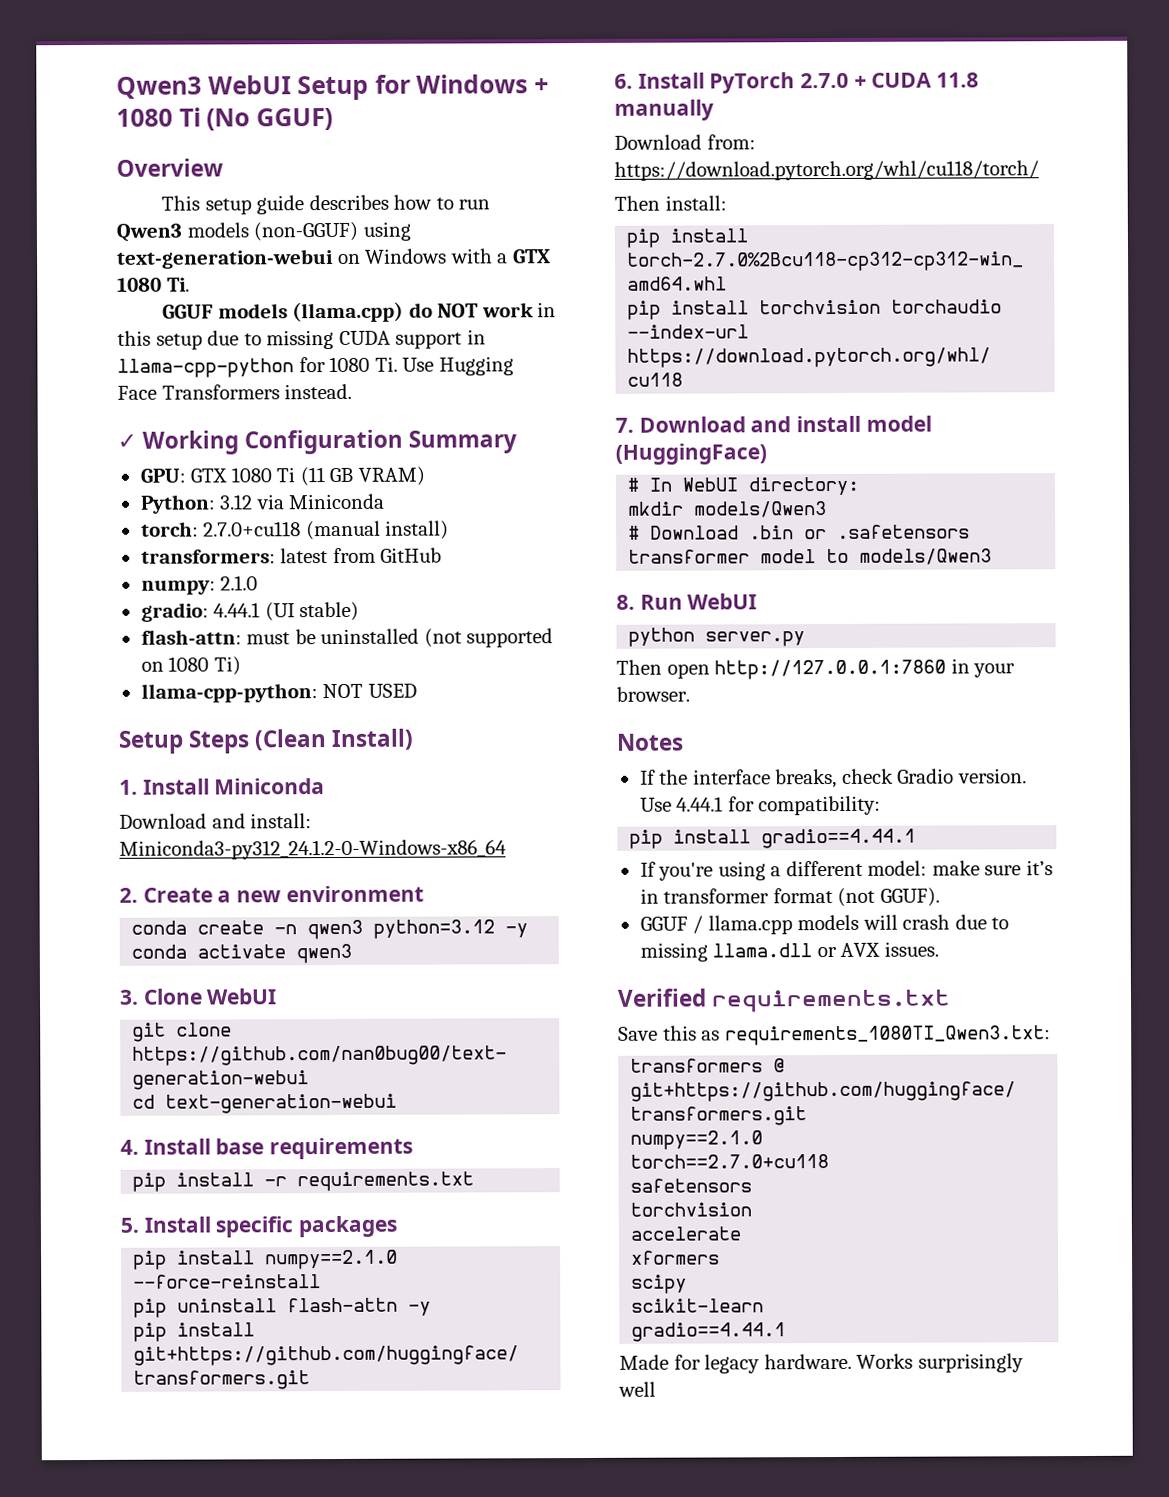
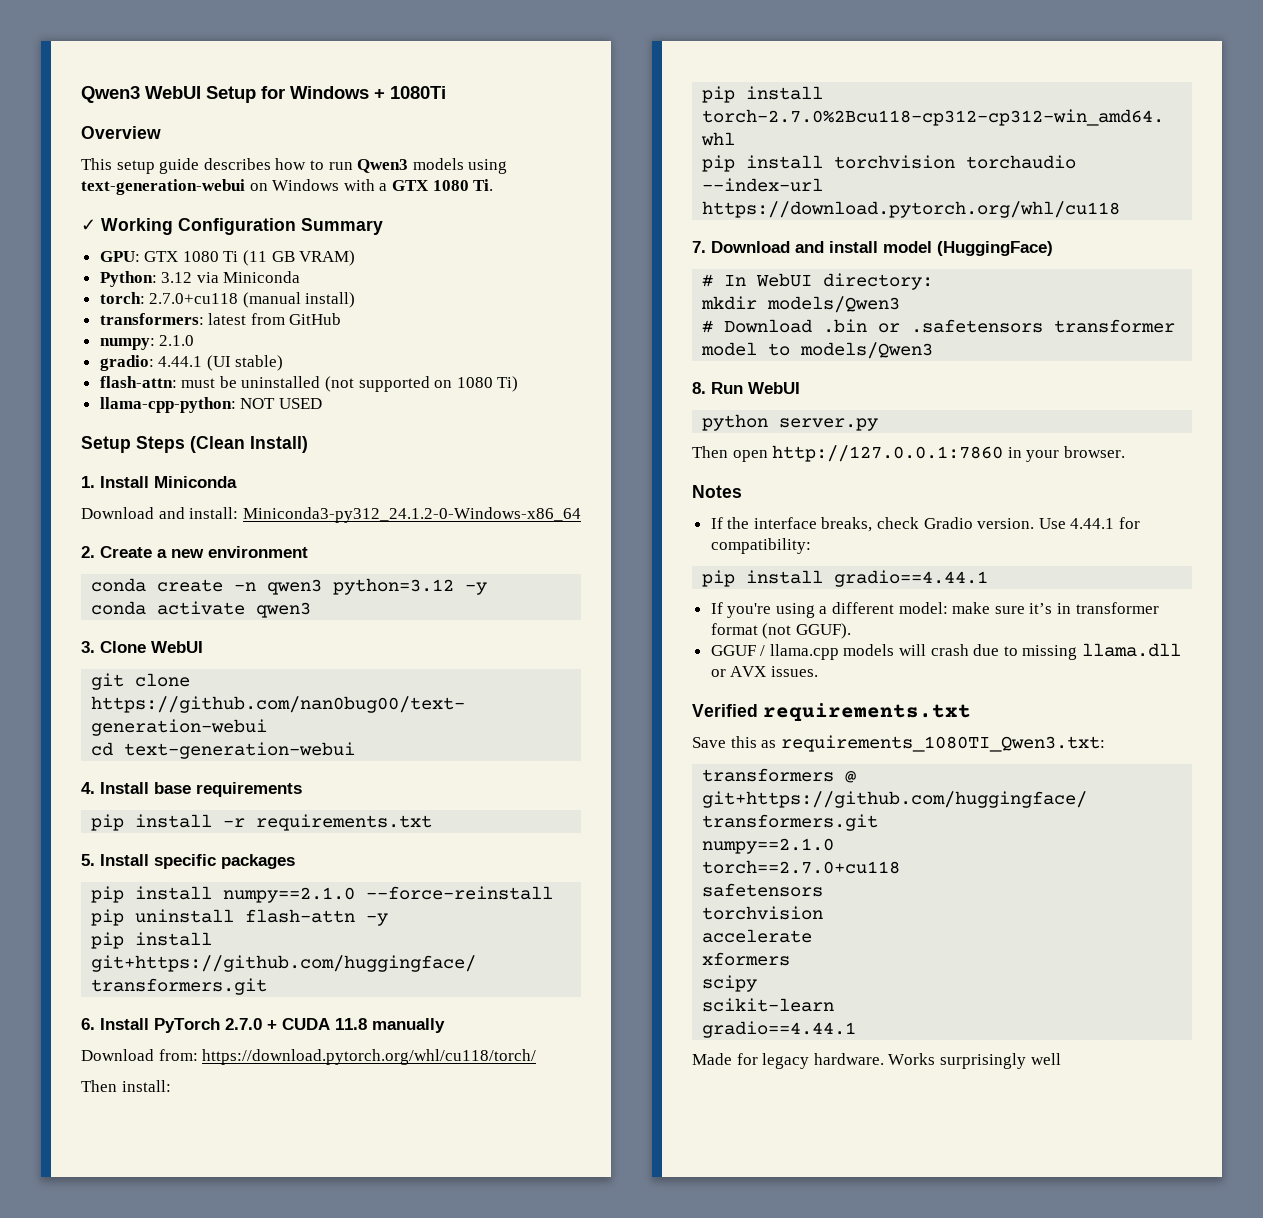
- Qwen3 WebUI Setup for Windows + 1080 Ti (No GGUF)
+ Qwen3 WebUI Setup for Windows + 1080Ti
- This setup guide describes how to run Qwen3 models (non-GGUF) using text-generation-webui on Windows with a GTX 1080 Ti.
+ This setup guide describes how to run Qwen3 models using text-generation-webui on Windows with a GTX 1080 Ti.
- GGUF models (llama.cpp) do NOT work in this setup due to missing CUDA support in llama-cpp-python for 1080 Ti. Use Hugging Face Transformers instead.

